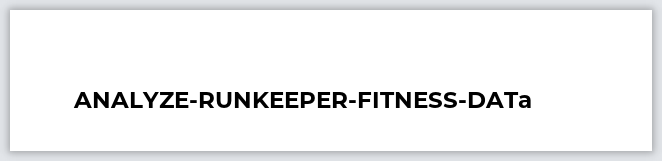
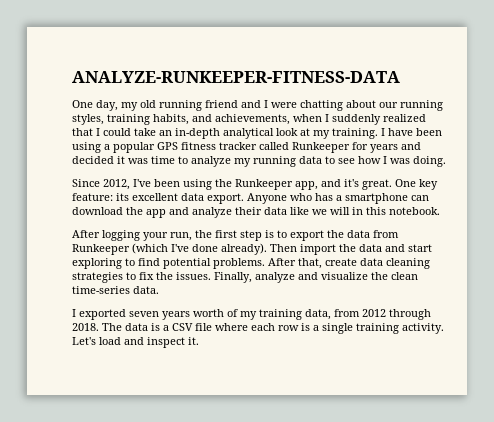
- ANALYZE-RUNKEEPER-FITNESS-DATa
+ ANALYZE-RUNKEEPER-FITNESS-DATA
+ One day, my old running friend and I were chatting about our running styles, training habits, and achievements, when I suddenly realized that I could take an in-depth analytical look at my training. I have been using a popular GPS fitness tracker called Runkeeper for years and decided it was time to analyze my running data to see how I was doing.
+ Since 2012, I've been using the Runkeeper app, and it's great. One key feature: its excellent data export. Anyone who has a smartphone can download the app and analyze their data like we will in this notebook.
+ After logging your run, the first step is to export the data from Runkeeper (which I've done already). Then import the data and start exploring to find potential problems. After that, create data cleaning strategies to fix the issues. Finally, analyze and visualize the clean time-series data.
+ I exported seven years worth of my training data, from 2012 through 2018. The data is a CSV file where each row is a single training activity. Let's load and inspect it.

